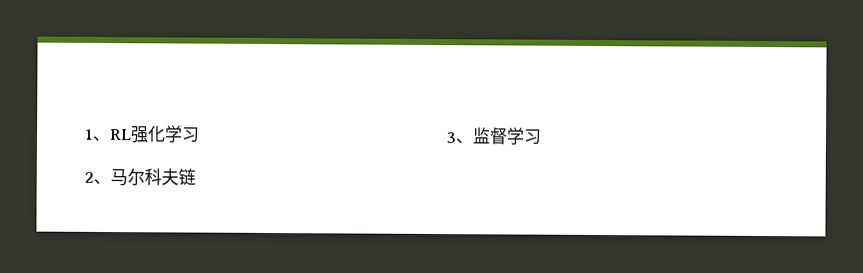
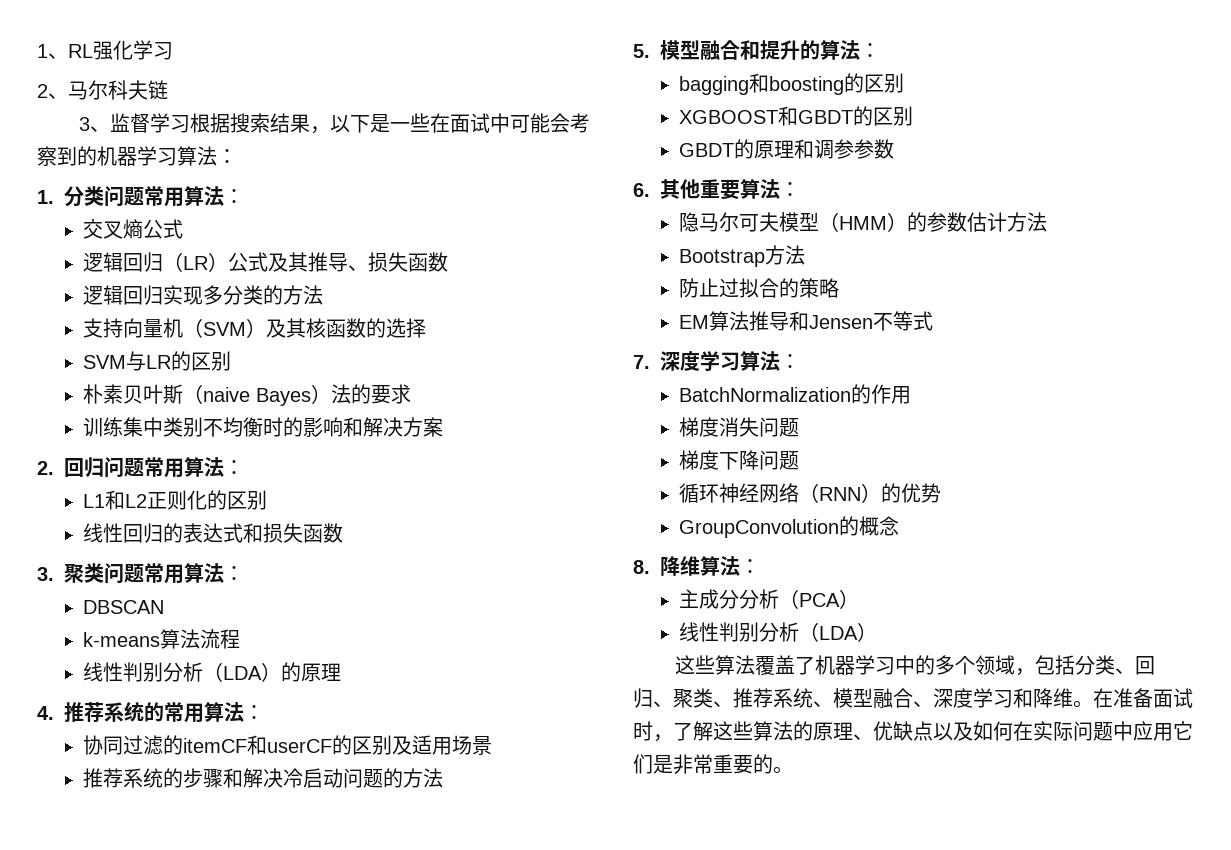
- 3、监督学习
+ 3、监督学习根据搜索结果，以下是一些在面试中可能会考察到的机器学习算法：
+ 1.分类问题常用算法：
+ 交叉熵公式
+ 逻辑回归（LR）公式及其推导、损失函数
+ 逻辑回归实现多分类的方法
+ 支持向量机（SVM）及其核函数的选择
+ SVM与LR的区别
+ 朴素贝叶斯（naive Bayes）法的要求
+ 训练集中类别不均衡时的影响和解决方案
+ 2.回归问题常用算法：
+ L1和L2正则化的区别
+ 线性回归的表达式和损失函数
+ 3.聚类问题常用算法：
+ DBSCAN
+ k-means算法流程
+ 线性判别分析（LDA）的原理
+ 4.推荐系统的常用算法：
+ 协同过滤的itemCF和userCF的区别及适用场景
+ 推荐系统的步骤和解决冷启动问题的方法
+ 5.模型融合和提升的算法：
+ bagging和boosting的区别
+ XGBOOST和GBDT的区别
+ GBDT的原理和调参参数
+ 6.其他重要算法：
+ 隐马尔可夫模型（HMM）的参数估计方法
+ Bootstrap方法
+ 防止过拟合的策略
+ EM算法推导和Jensen不等式
+ 7.深度学习算法：
+ BatchNormalization的作用
+ 梯度消失问题
+ 梯度下降问题
+ 循环神经网络（RNN）的优势
+ GroupConvolution的概念
+ 8.降维算法：
+ 主成分分析（PCA）
+ 线性判别分析（LDA）
+ 这些算法覆盖了机器学习中的多个领域，包括分类、回归、聚类、推荐系统、模型融合、深度学习和降维。在准备面试时，了解这些算法的原理、优缺点以及如何在实际问题中应用它们是非常重要的。

